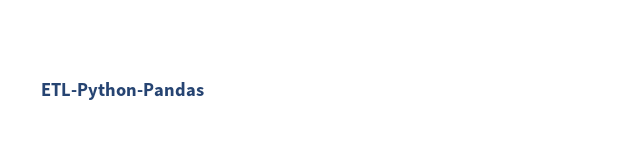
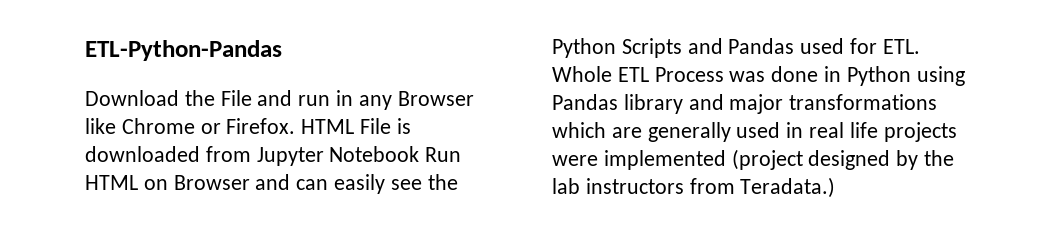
+ Download the File and run in any Browser like Chrome or Firefox. HTML File is downloaded from Jupyter Notebook Run HTML on Browser and can easily see the Python Scripts and Pandas used for ETL. Whole ETL Process was done in Python using Pandas library and major transformations which are generally used in real life projects were implemented (project designed by the lab instructors from Teradata.)

